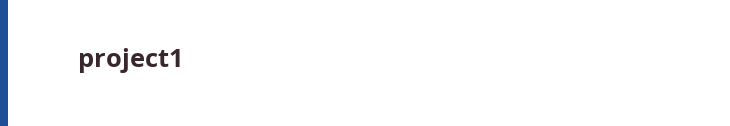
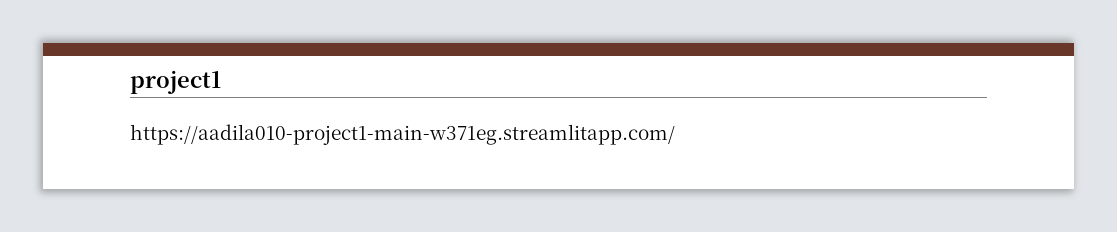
+ https://aadila010-project1-main-w371eg.streamlitapp.com/

